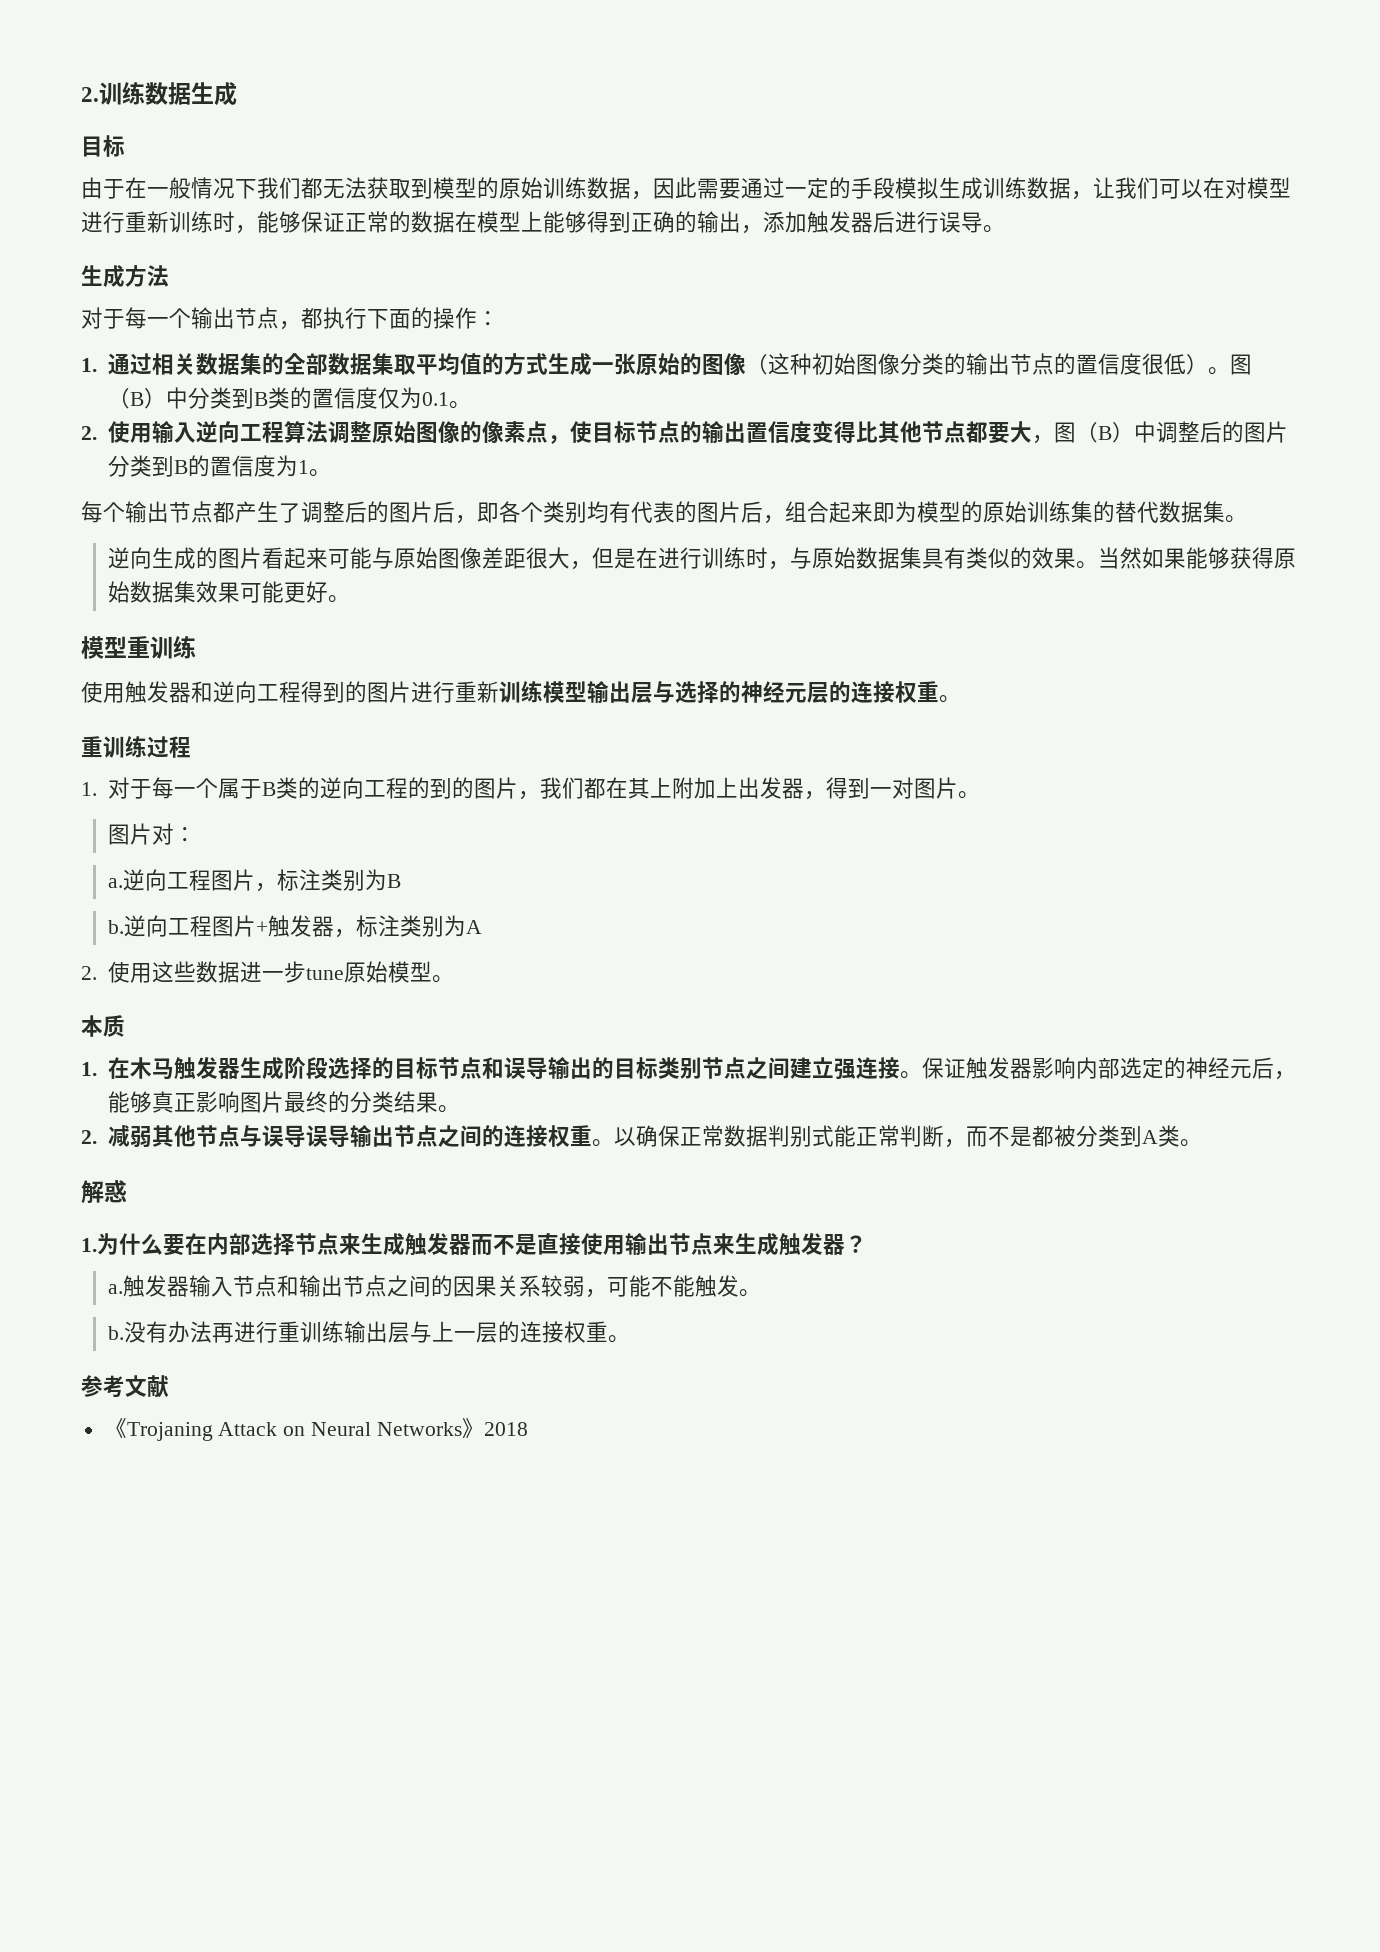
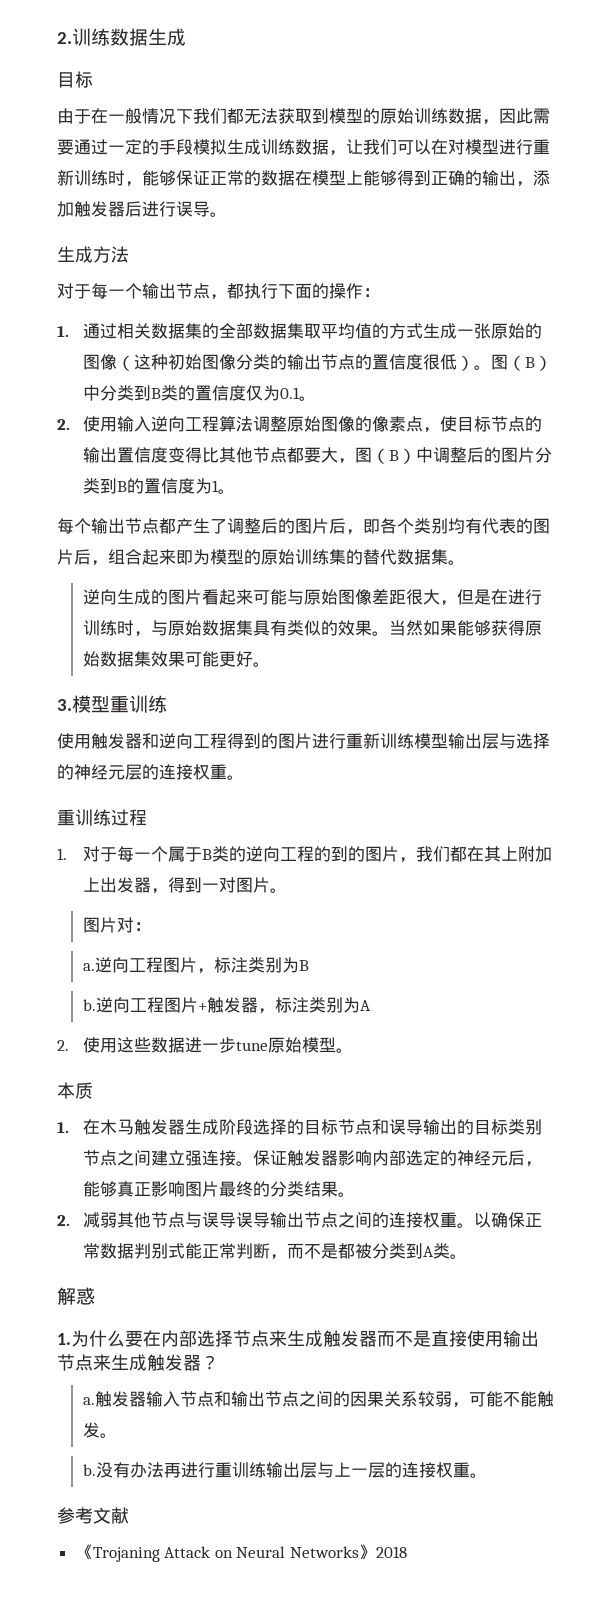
- 模型重训练
+ 3.模型重训练

